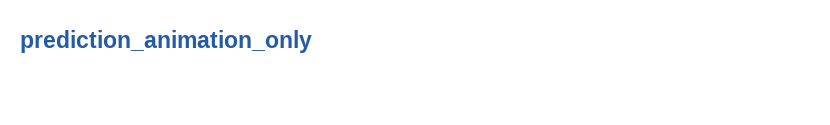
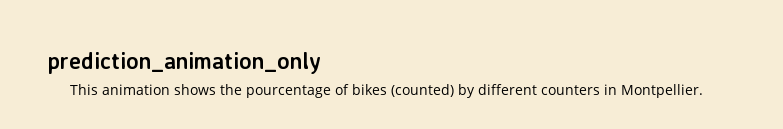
+ This animation shows the pourcentage of bikes (counted) by different counters in Montpellier.

